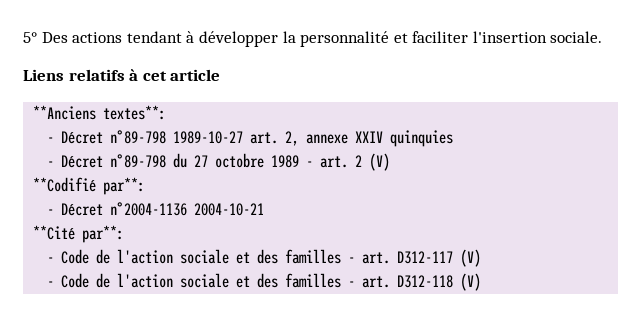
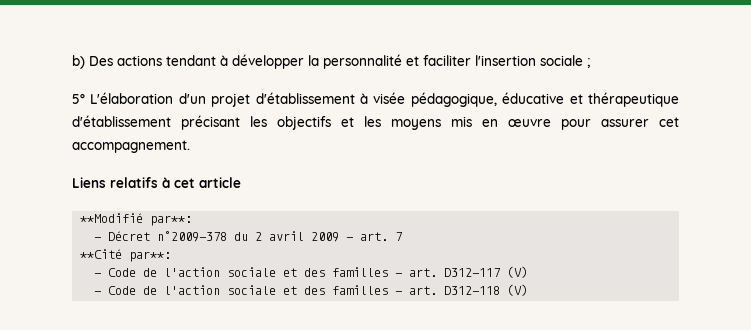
- 5° Des actions tendant à développer la personnalité et faciliter l'insertion sociale.
+ b) Des actions tendant à développer la personnalité et faciliter l'insertion sociale ;
+ 5° L'élaboration d'un projet d'établissement à visée pédagogique, éducative et thérapeutique d'établissement précisant les objectifs et les moyens mis en œuvre pour assurer cet accompagnement.
- **Anciens textes**:
- - Décret n°89-798 1989-10-27 art. 2, annexe XXIV quinquies
- - Décret n°89-798 du 27 octobre 1989 - art. 2 (V)
- **Codifié par**:
- - Décret n°2004-1136 2004-10-21
+ **Modifié par**:
+ - Décret n°2009-378 du 2 avril 2009 - art. 7

